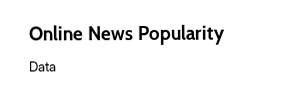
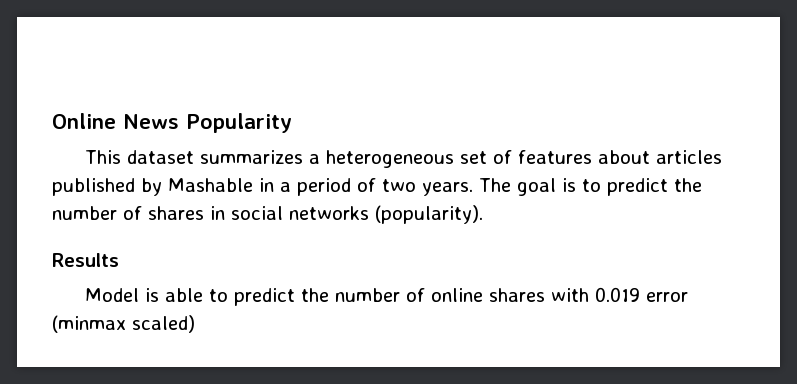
- Data
+ This dataset summarizes a heterogeneous set of features about articles published by Mashable in a period of two years. The goal is to predict the number of shares in social networks (popularity).
+ Results
+ Model is able to predict the number of online shares with 0.019 error (minmax scaled)

